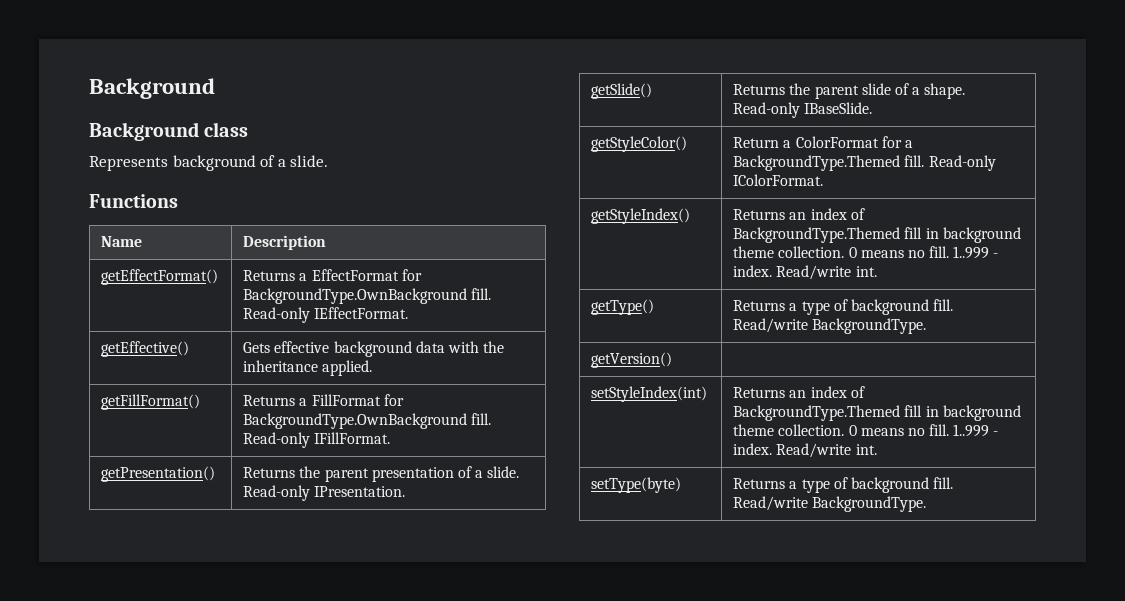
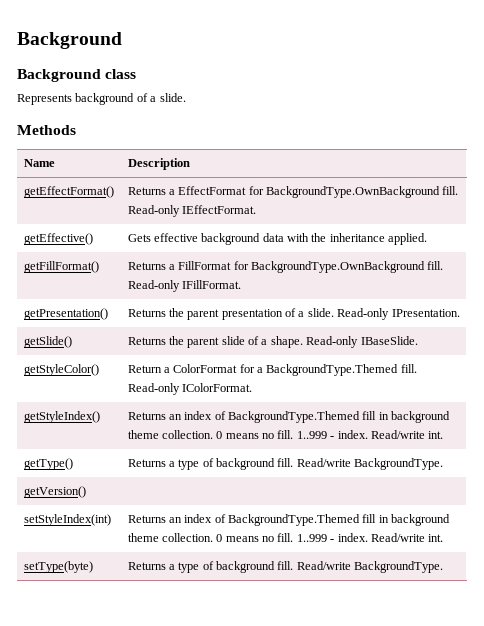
- Functions
+ Methods

